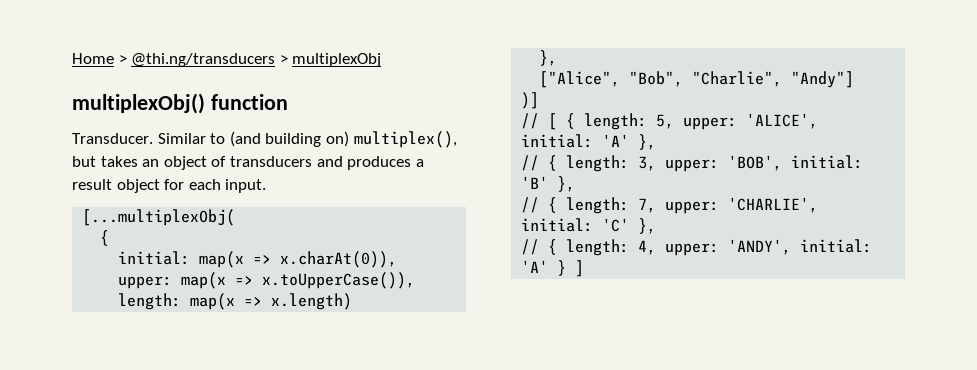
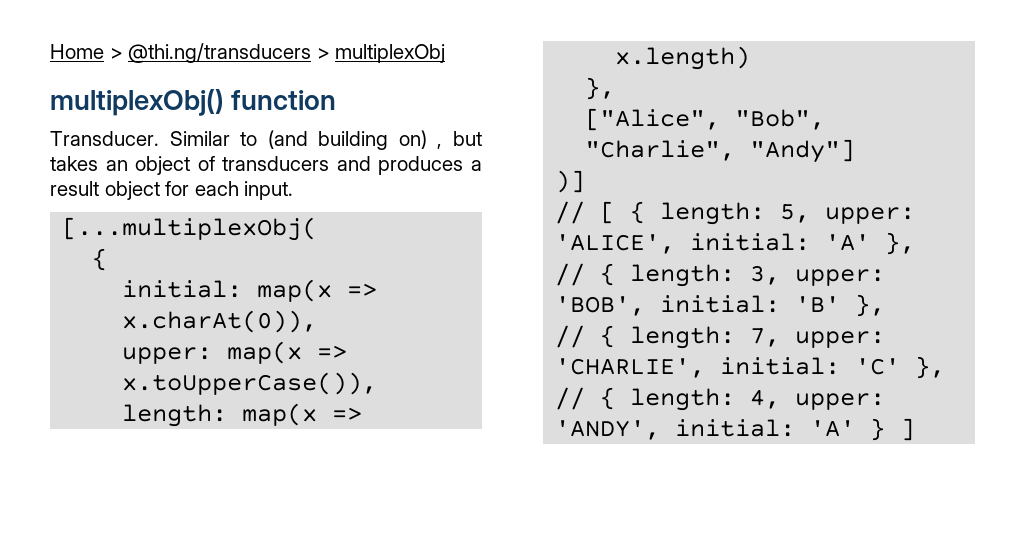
- Similar to (and building on) multiplex(), but takes an object of transducers and produces a result object for each input.
+ Similar to (and building on) , but takes an object of transducers and produces a result object for each input.

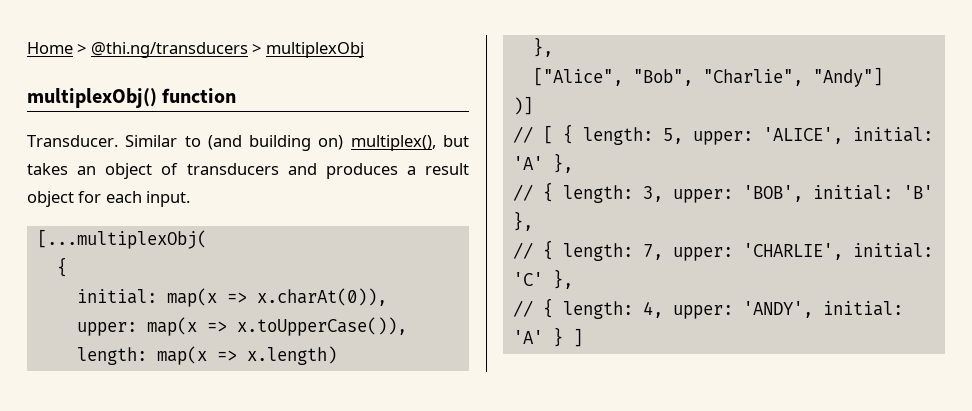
- Similar to (and building on) , but takes an object of transducers and produces a result object for each input.
+ Similar to (and building on) multiplex(), but takes an object of transducers and produces a result object for each input.

